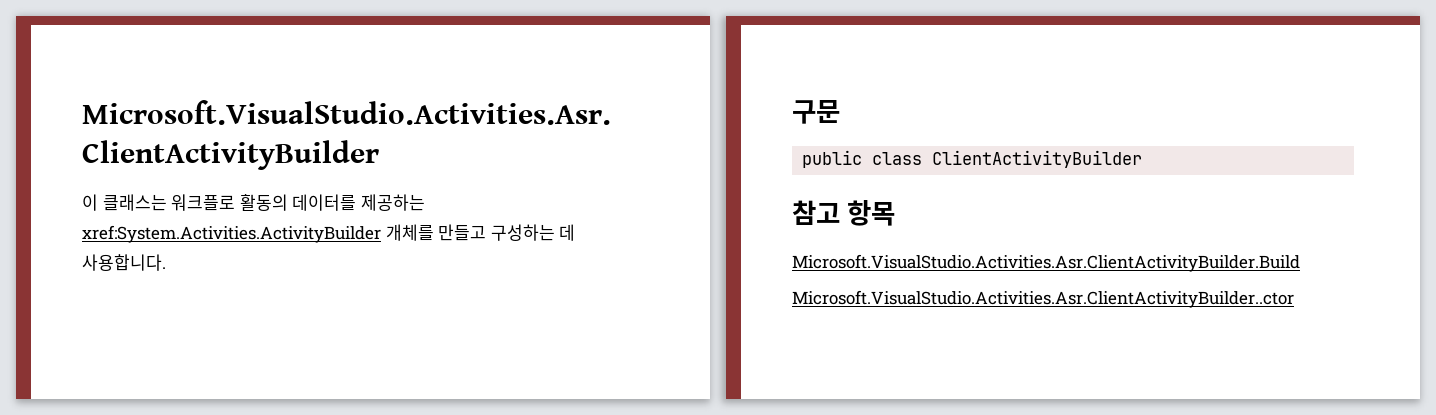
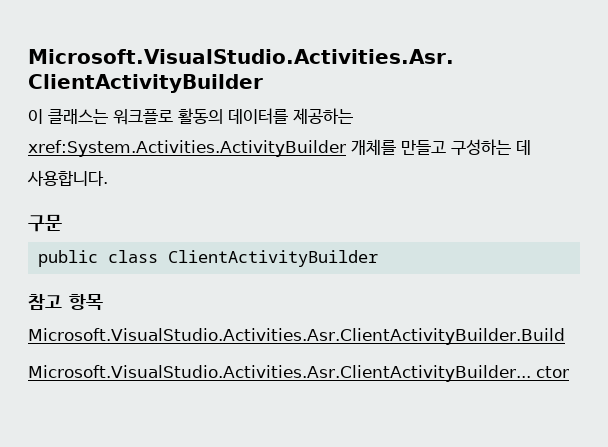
- Microsoft.VisualStudio.Activities.Asr.ClientActivityBuilder..ctor
+ Microsoft.VisualStudio.Activities.Asr.ClientActivityBuilder... ctor

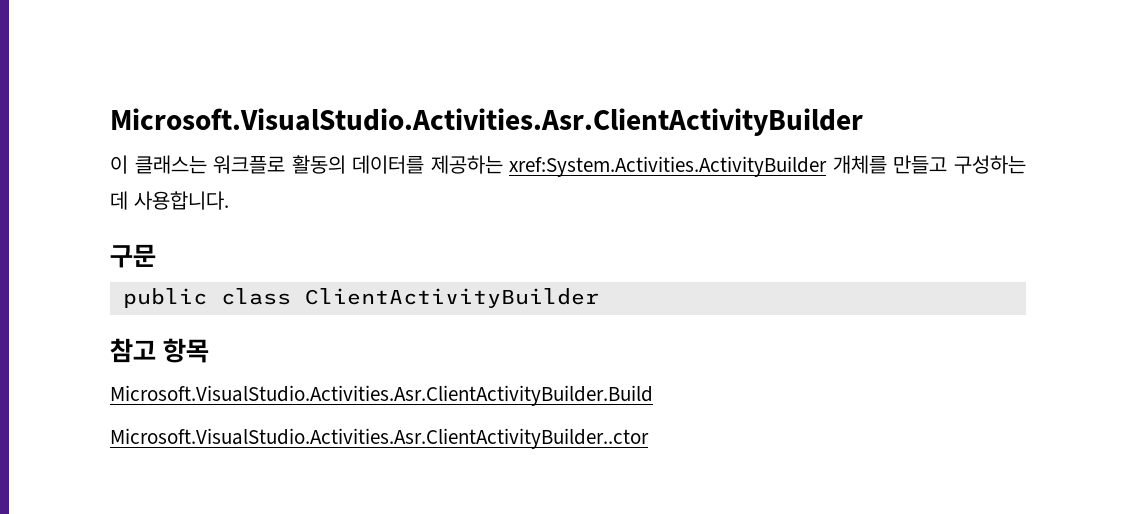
- Microsoft.VisualStudio.Activities.Asr.ClientActivityBuilder... ctor
+ Microsoft.VisualStudio.Activities.Asr.ClientActivityBuilder..ctor

